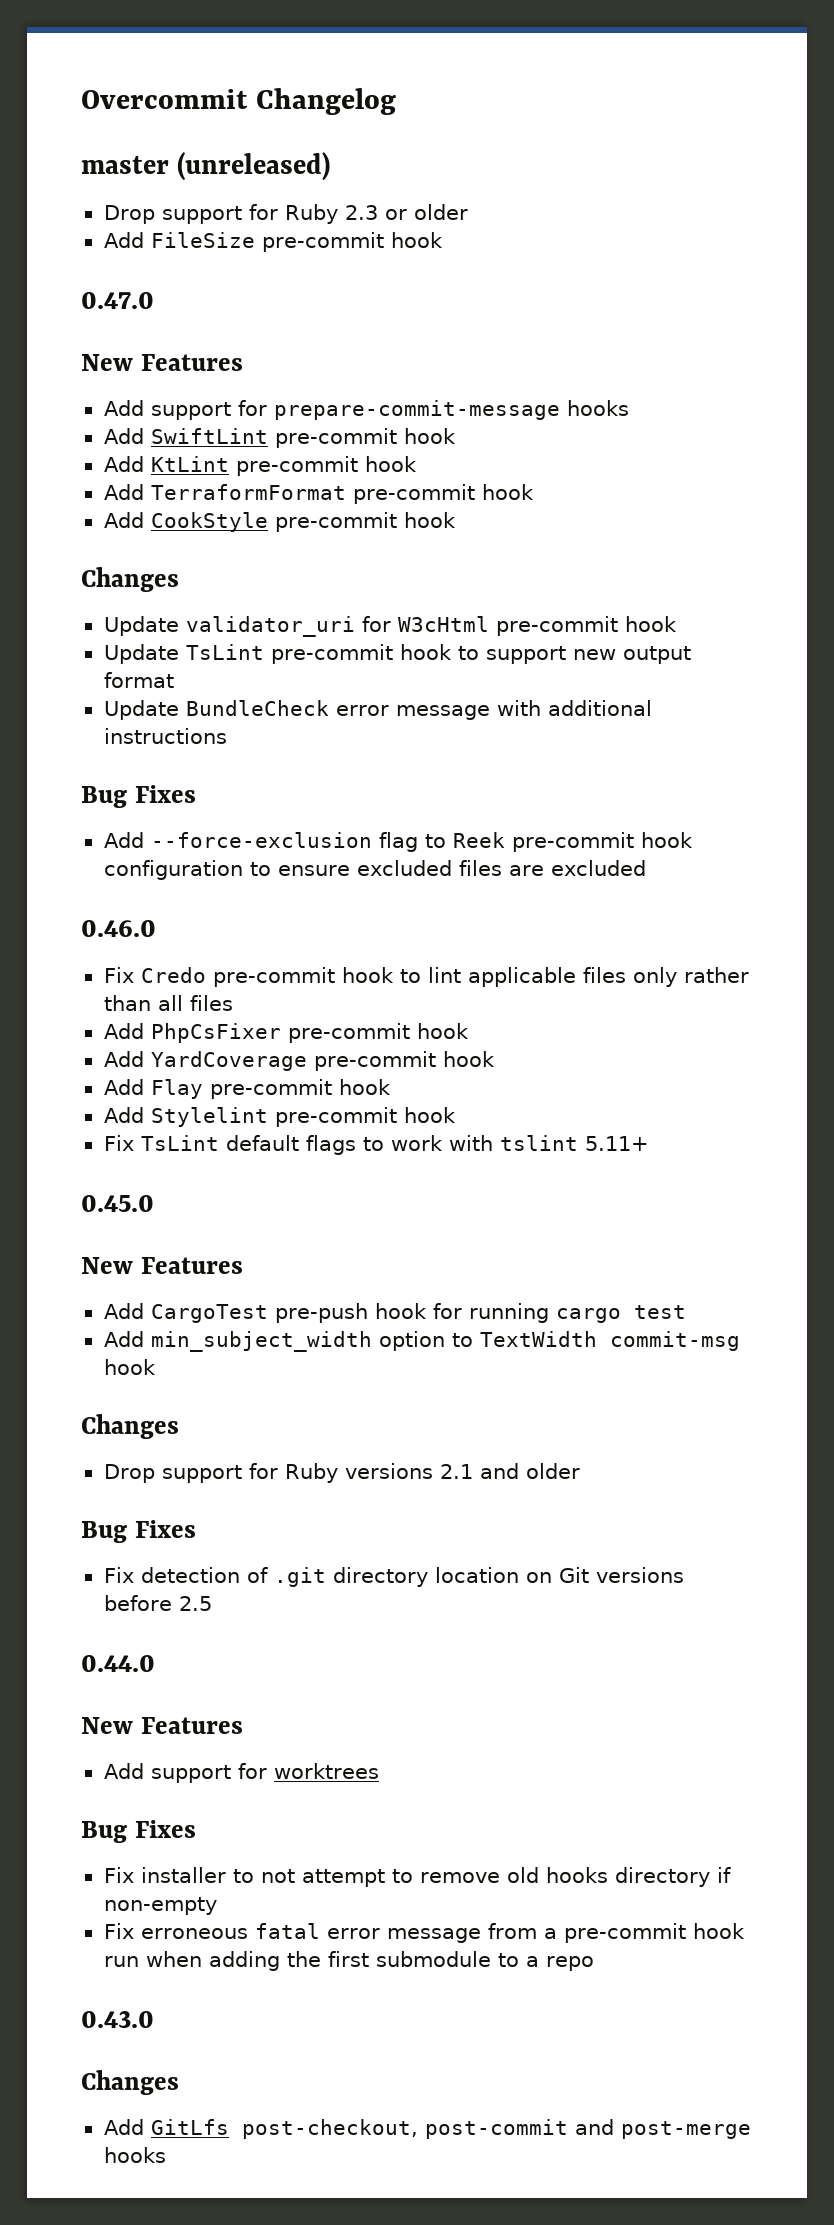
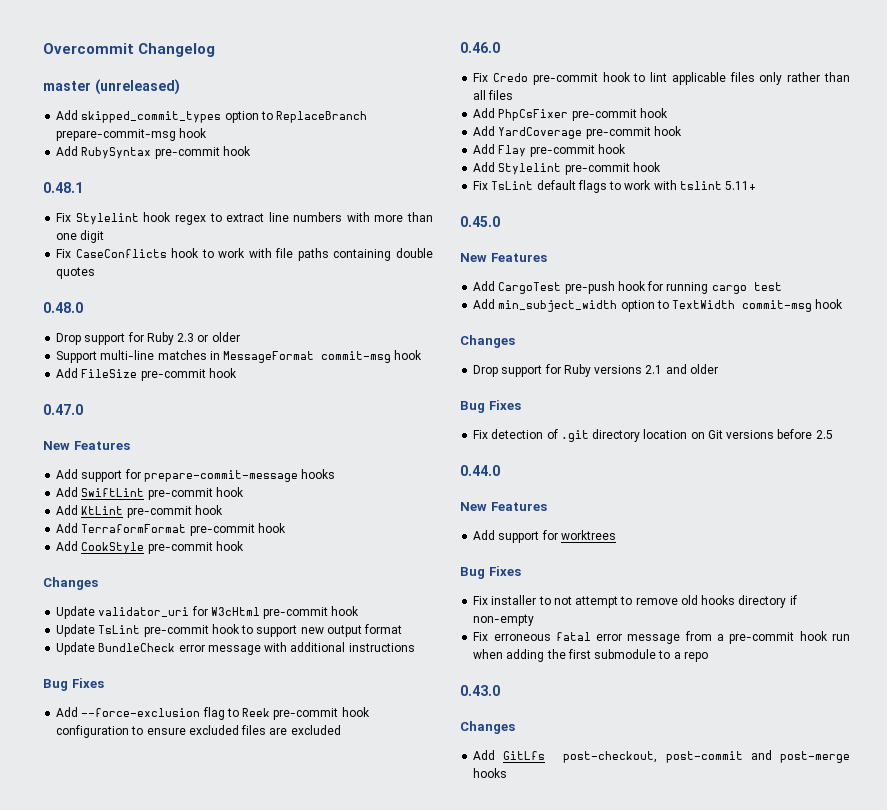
+ Add skipped_commit_types option to ReplaceBranch prepare-commit-msg hook
+ Add RubySyntax pre-commit hook
+ 0.48.1
+ Fix Stylelint hook regex to extract line numbers with more than one digit
+ Fix CaseConflicts hook to work with file paths containing double quotes
+ 0.48.0
+ Support multi-line matches in MessageFormat commit-msg hook

